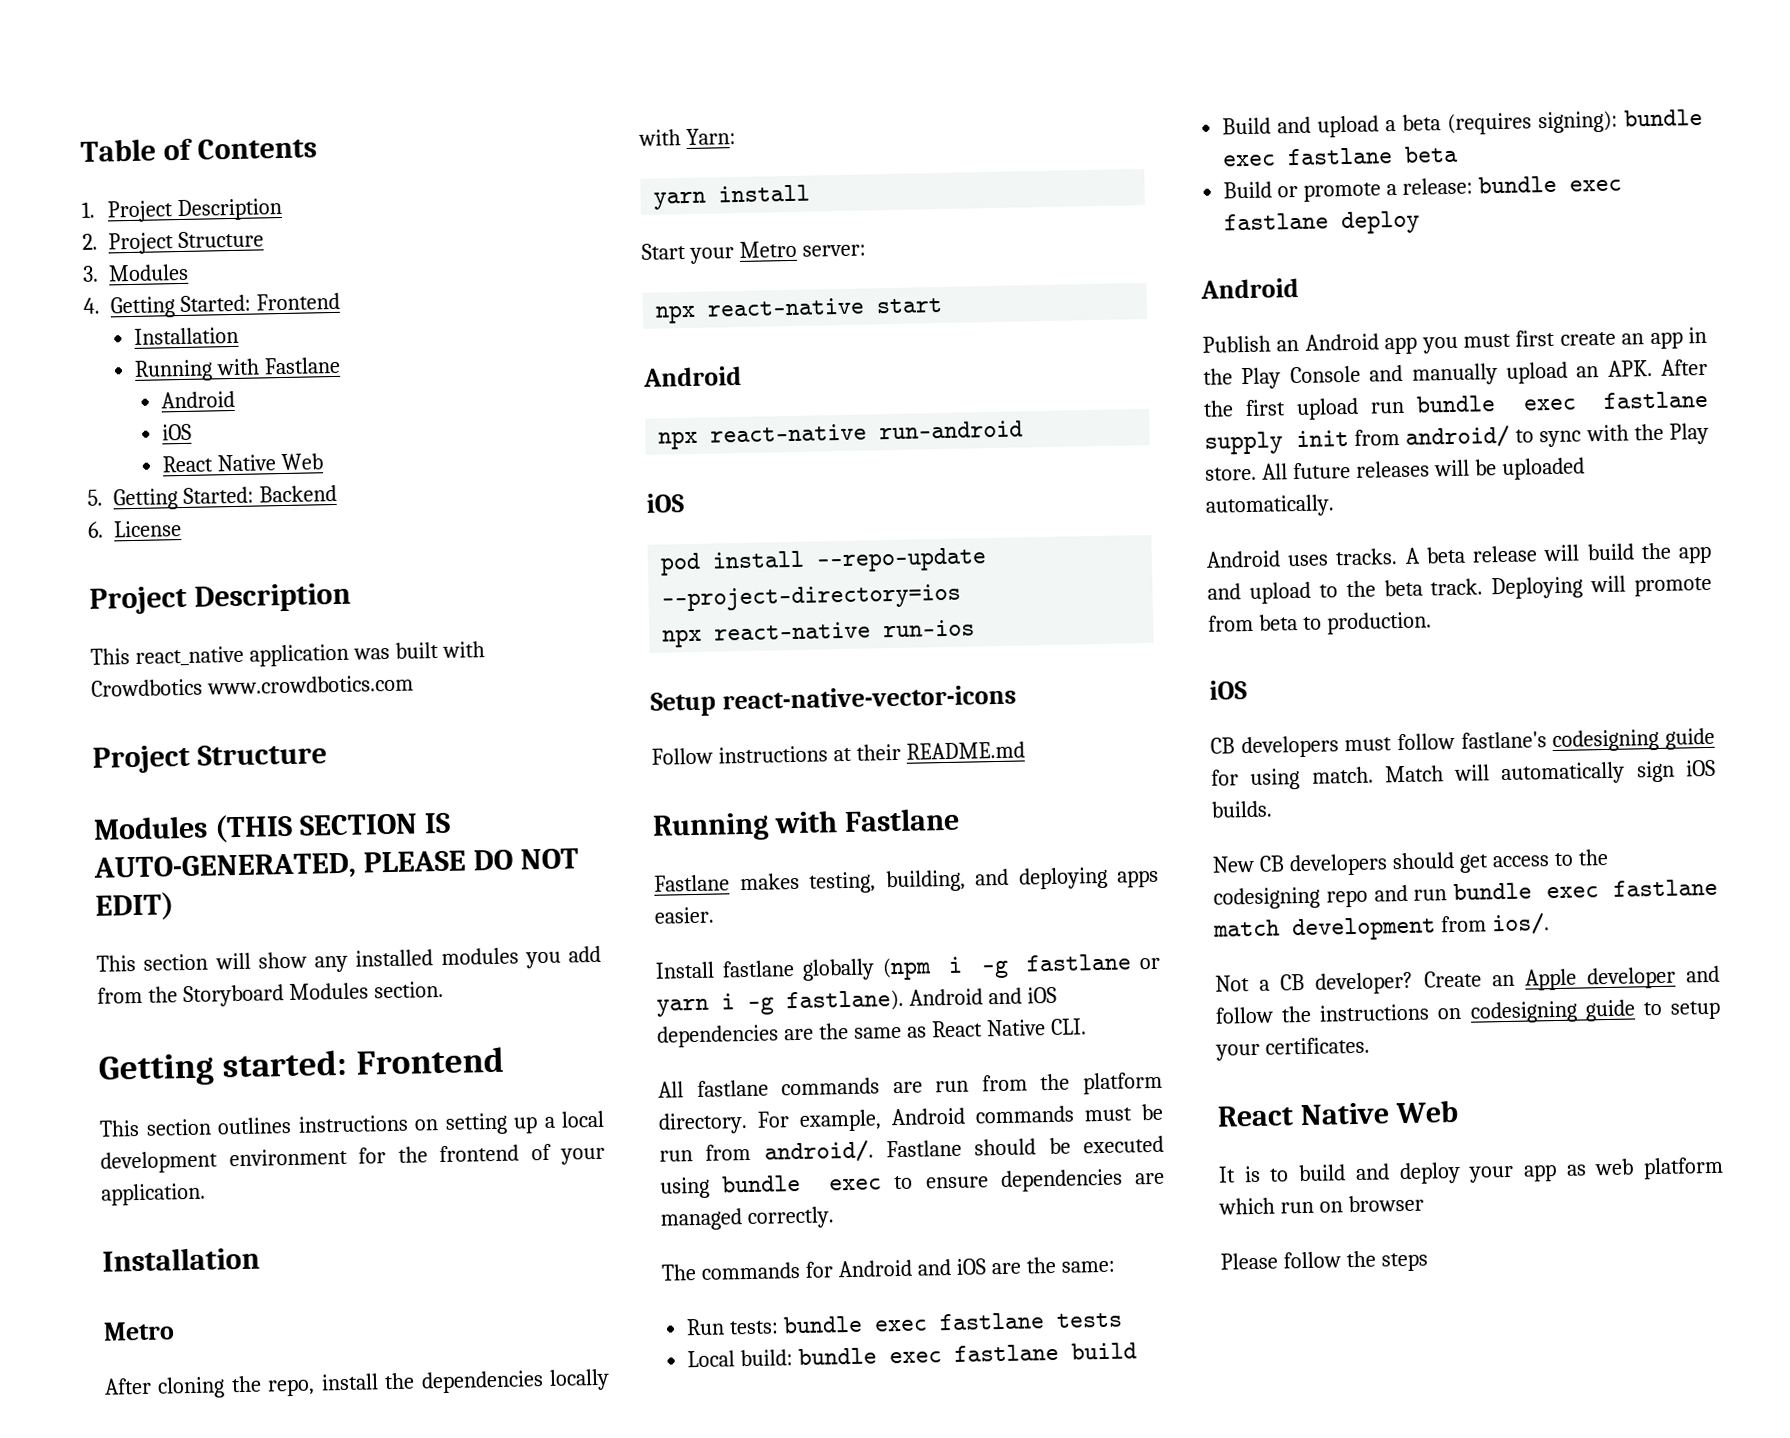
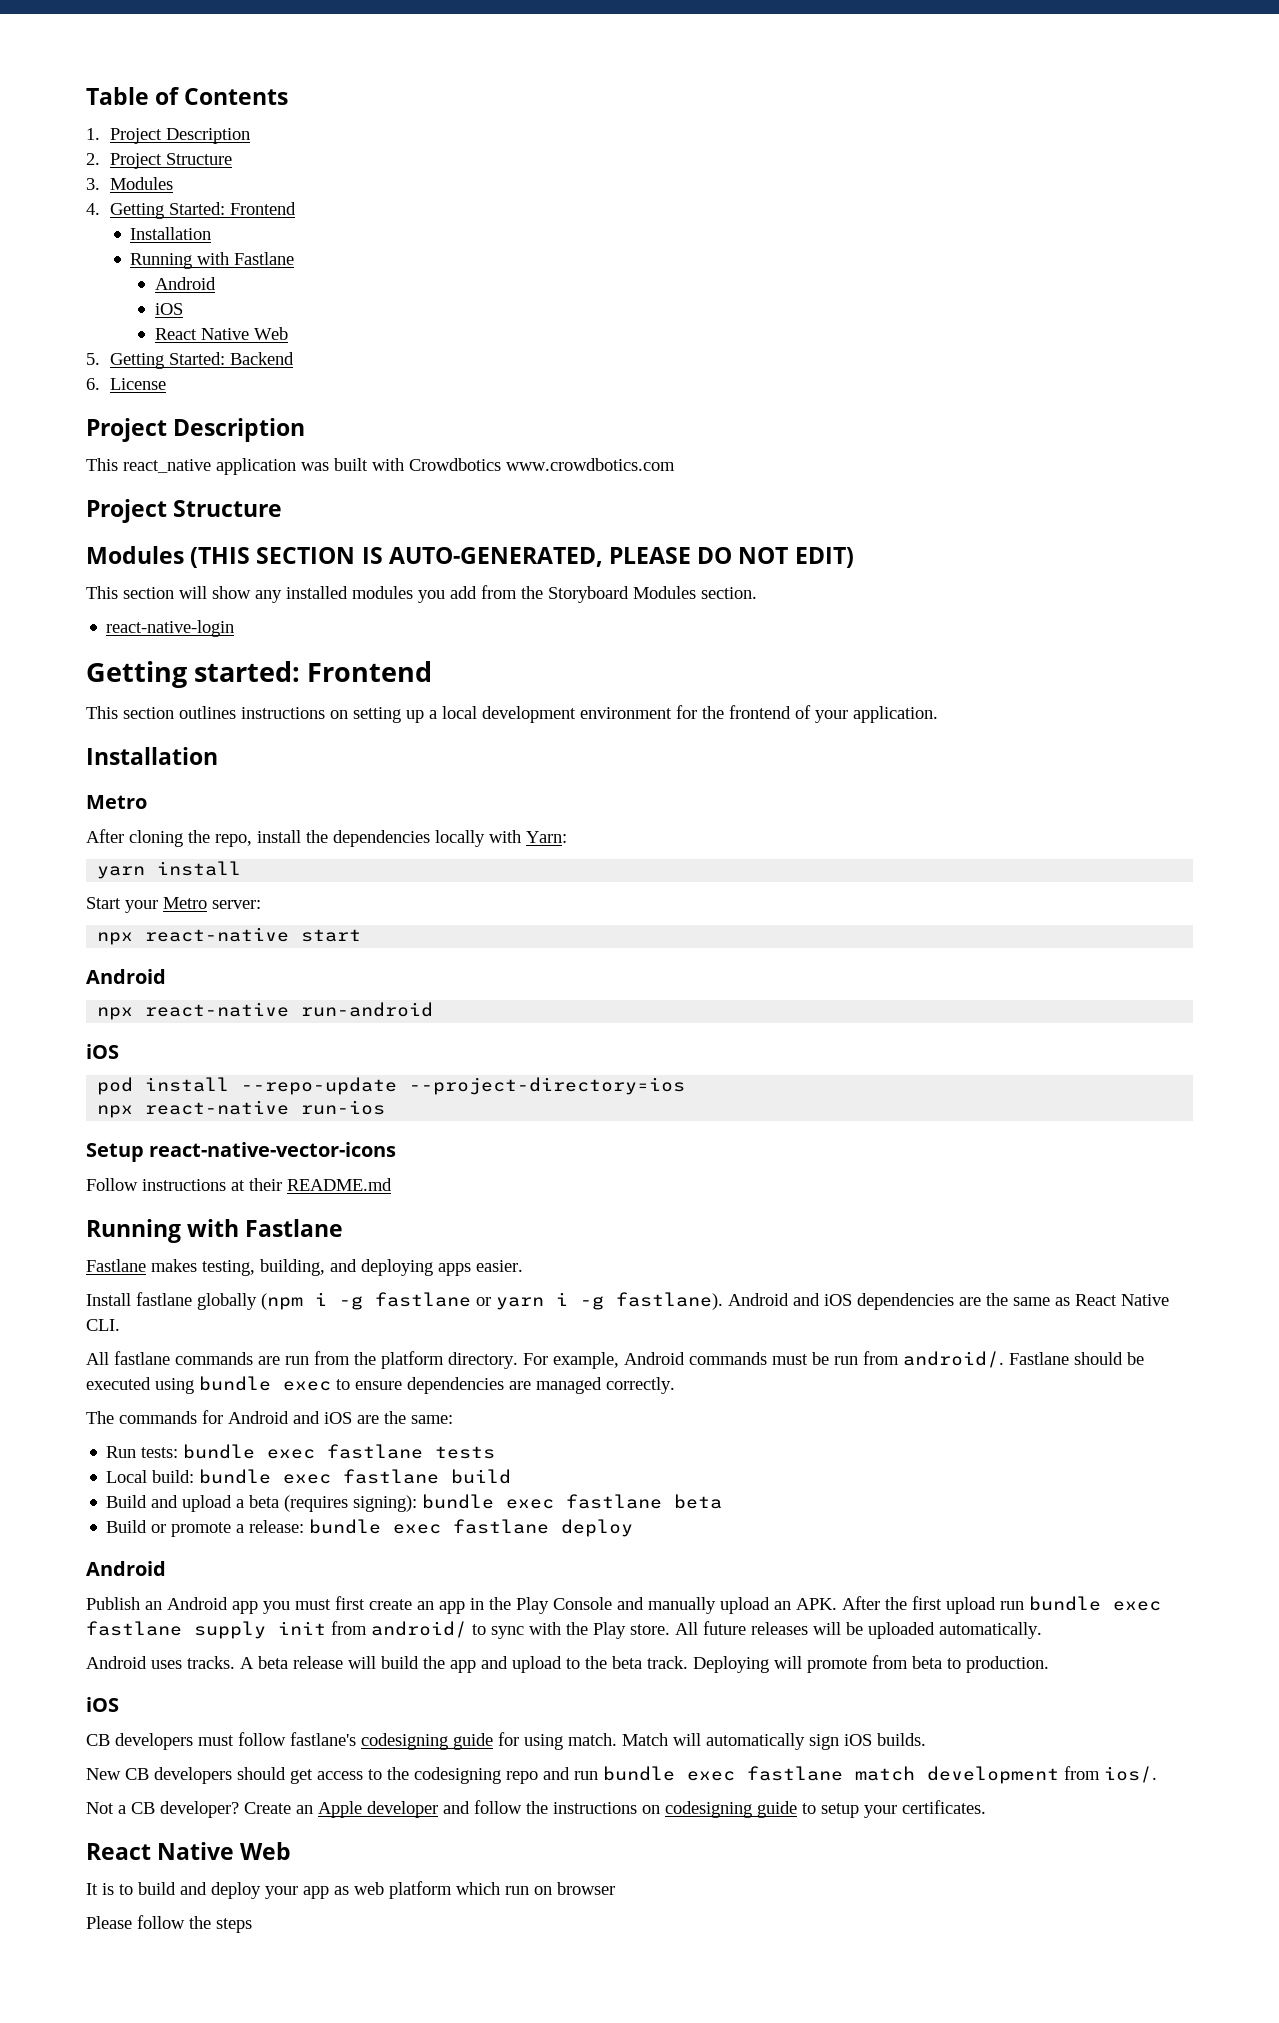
+ react-native-login

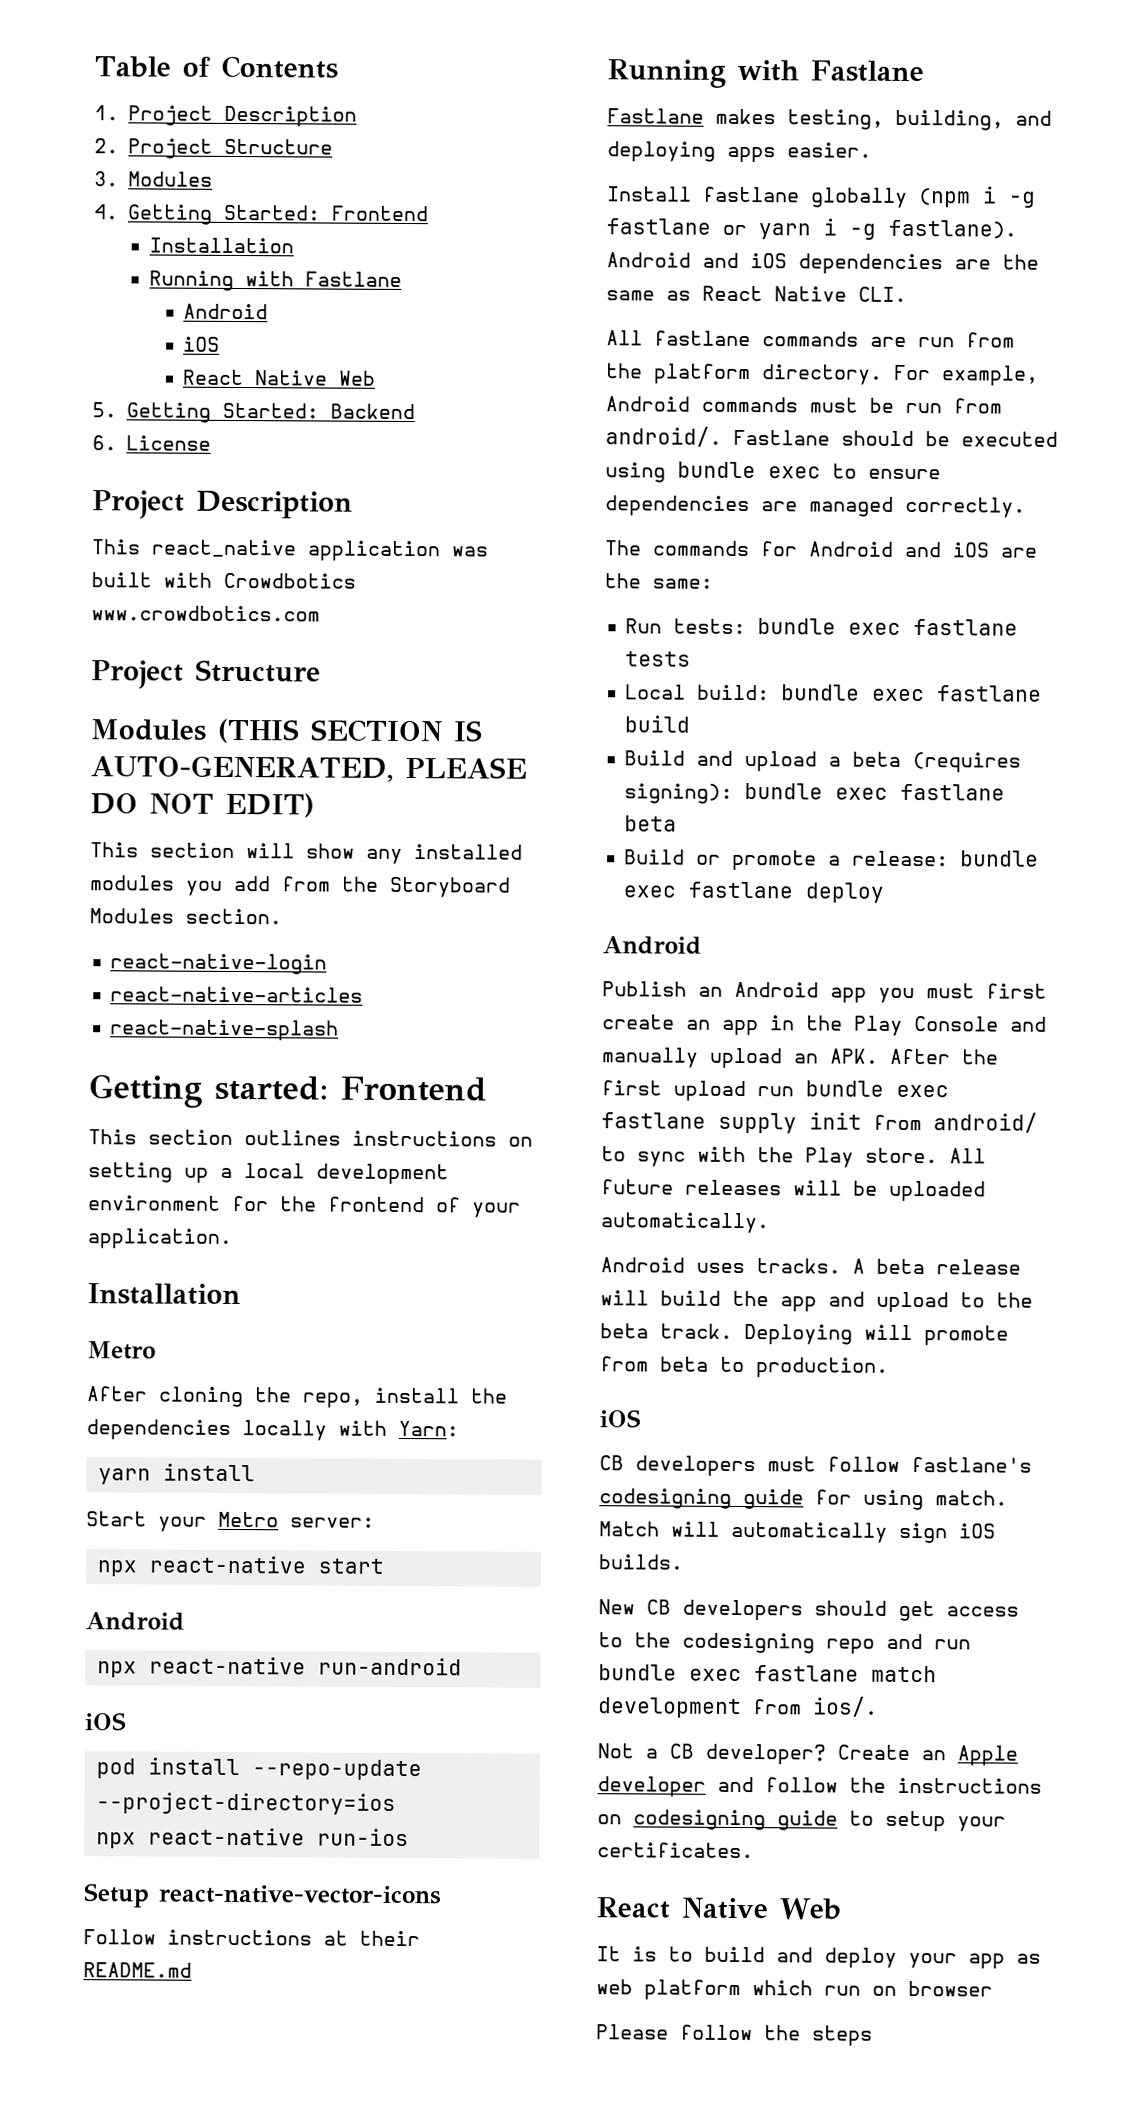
+ react-native-articles
+ react-native-splash

